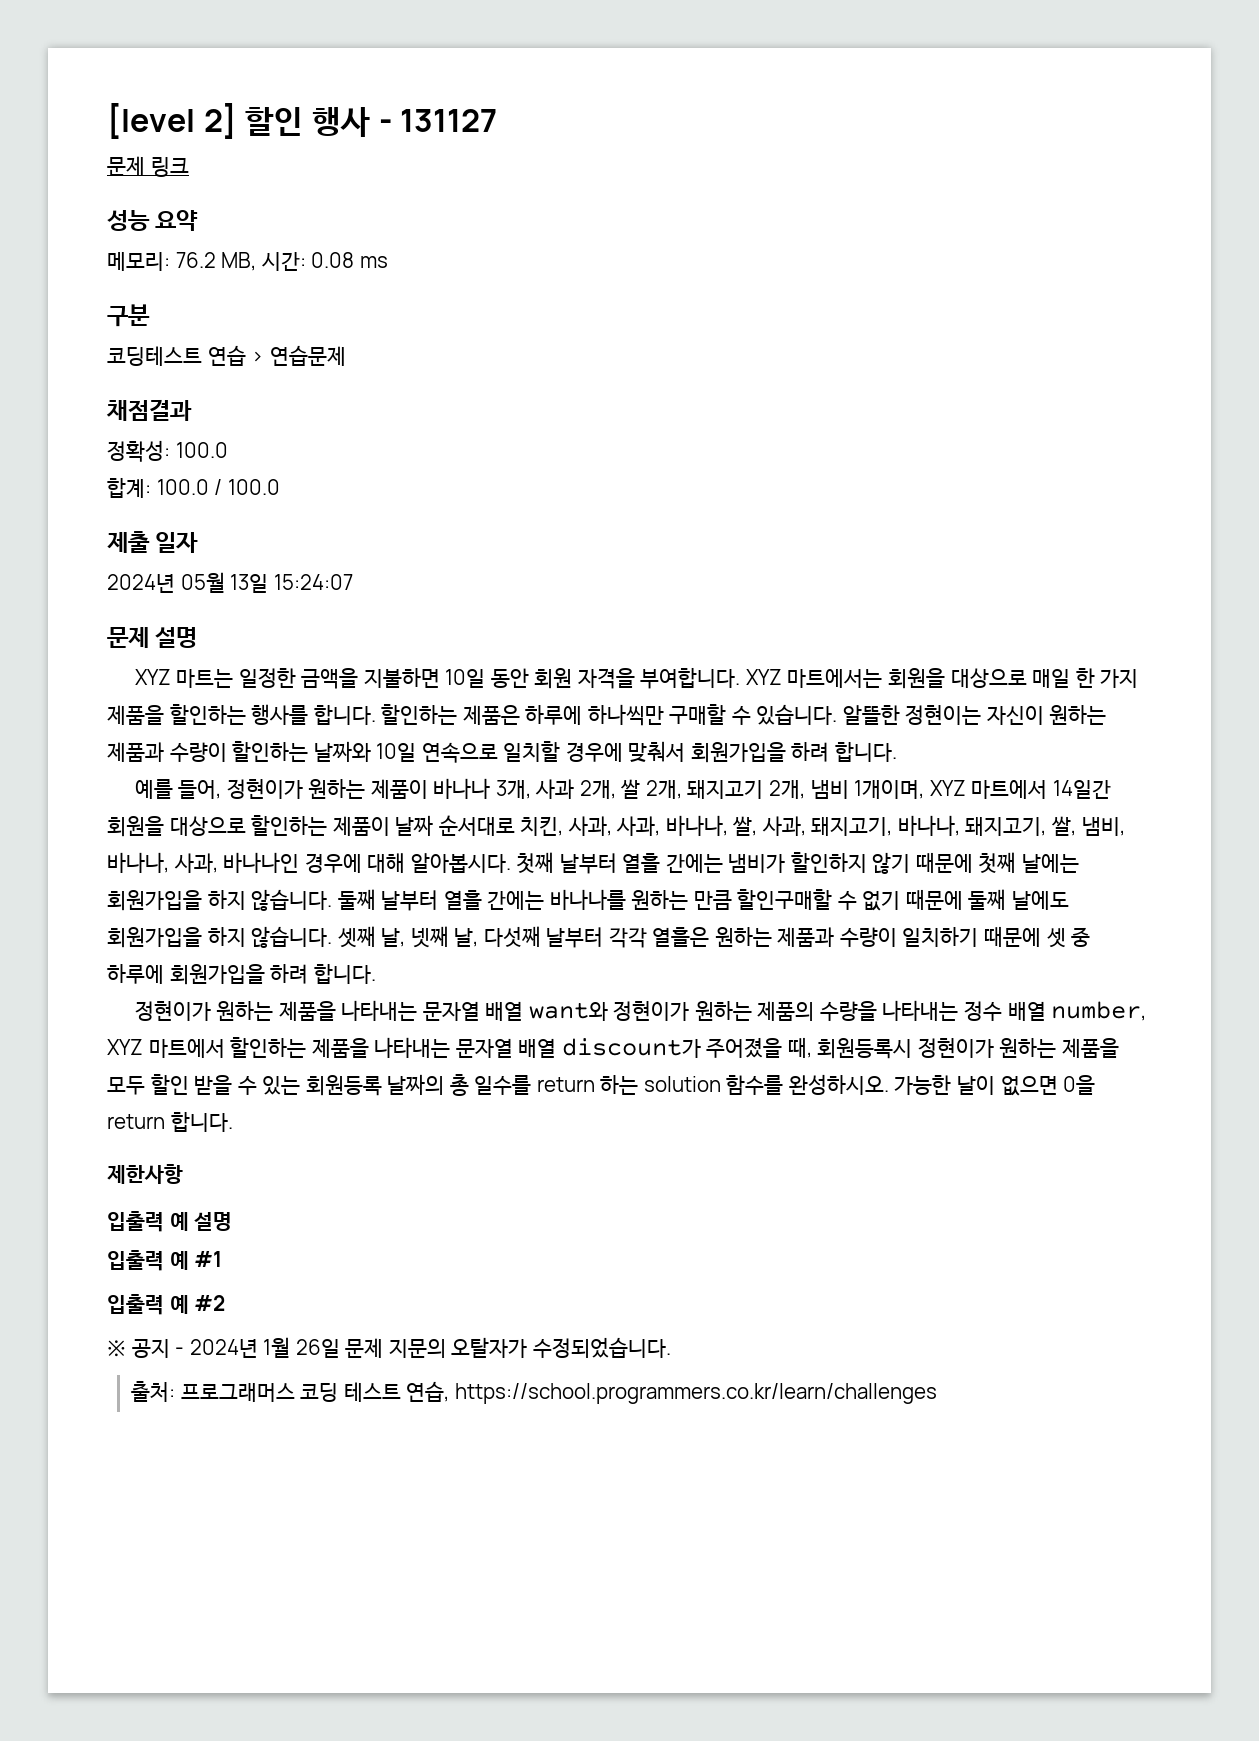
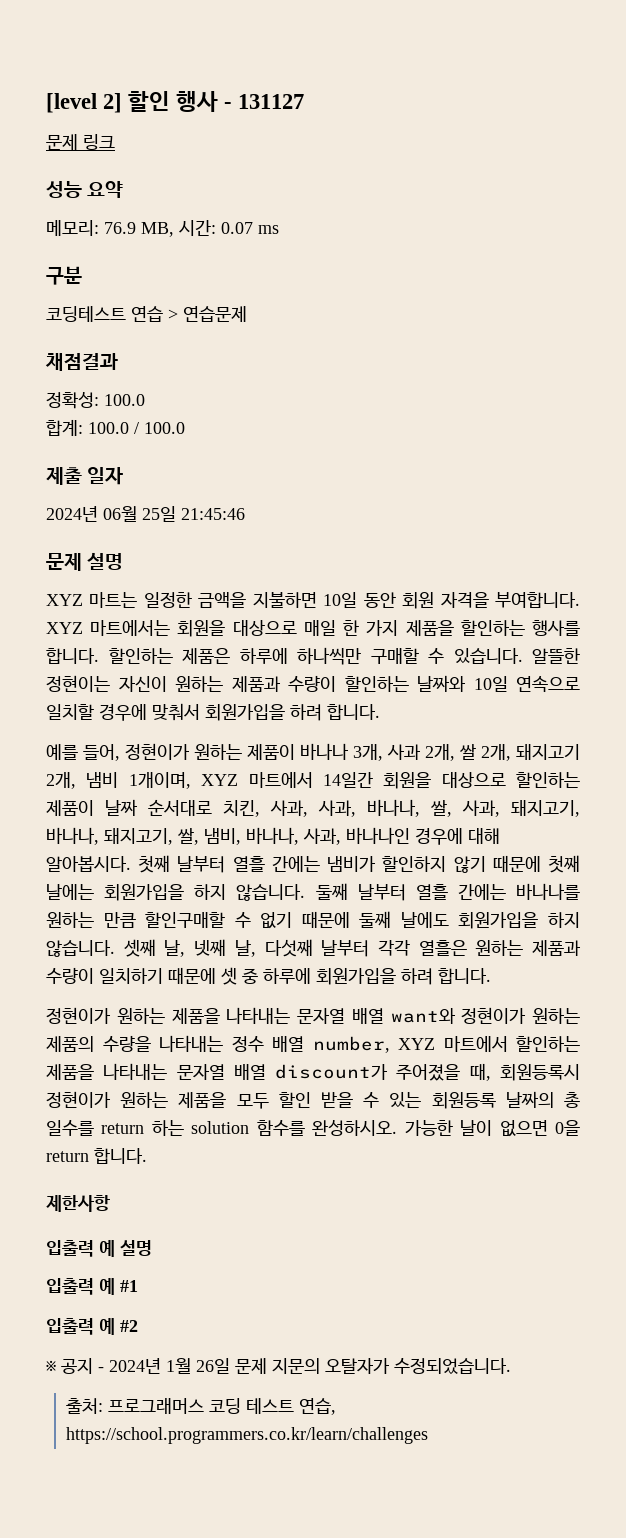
- 메모리: 76.2 MB, 시간: 0.08 ms
+ 메모리: 76.9 MB, 시간: 0.07 ms
- 2024년 05월 13일 15:24:07
+ 2024년 06월 25일 21:45:46

